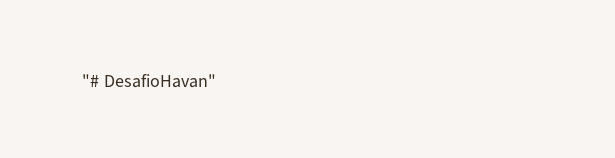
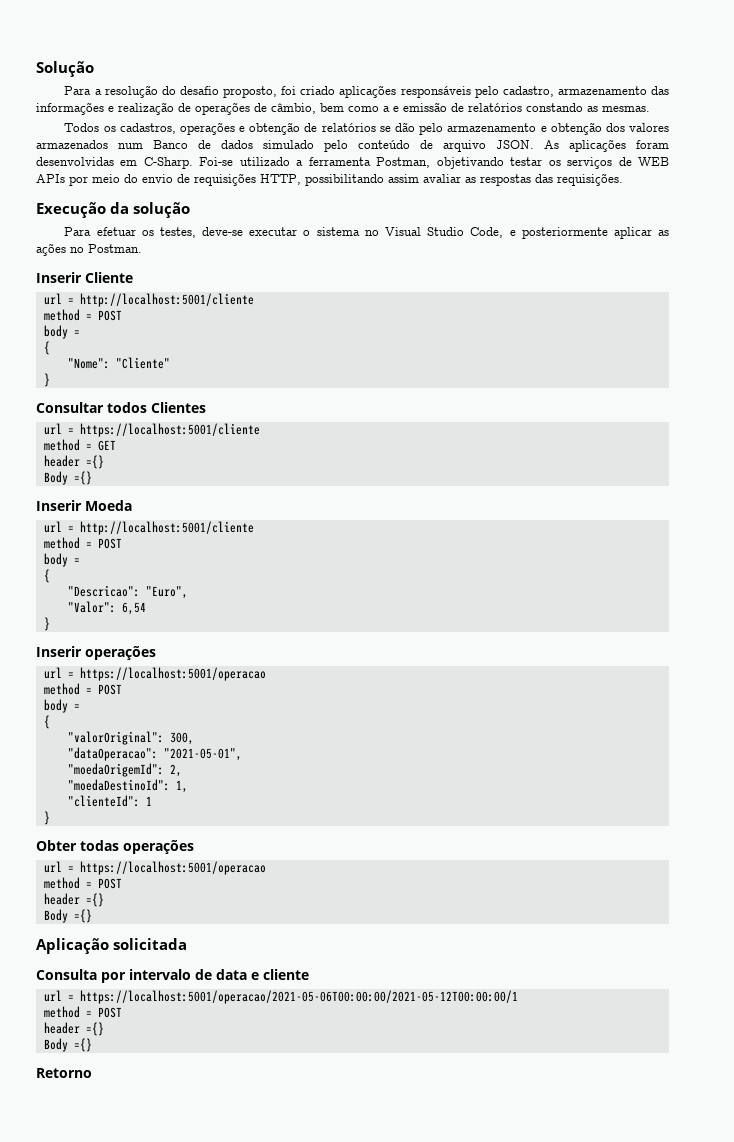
- "# DesafioHavan"
+ Solução
+ Para a resolução do desafio proposto, foi criado aplicações responsáveis pelo cadastro, armazenamento das informações e realização de operações de câmbio, bem como a e emissão de relatórios constando as mesmas.
+ Todos os cadastros, operações e obtenção de relatórios se dão pelo armazenamento e obtenção dos valores armazenados num Banco de dados simulado pelo conteúdo de arquivo JSON. As aplicações foram desenvolvidas em C-Sharp. Foi-se utilizado a ferramenta Postman, objetivando testar os serviços de WEB APIs por meio do envio de requisições HTTP, possibilitando assim avaliar as respostas das requisições.
+ Execução da solução
+ Para efetuar os testes, deve-se executar o sistema no Visual Studio Code, e posteriormente aplicar as ações no Postman.
+ Inserir Cliente
+ url = http://localhost:5001/cliente
+ method = POST
+ body =
+ {
+ "Nome": "Cliente"
+ }
+ Consultar todos Clientes
+ url = https://localhost:5001/cliente
+ method = GET
+ header ={}
+ Body ={}
+ Inserir Moeda
+ url = http://localhost:5001/cliente
+ method = POST
+ body =
+ {
+ "Descricao": "Euro",
+ "Valor": 6,54
+ }
+ Inserir operações
+ url = https://localhost:5001/operacao
+ method = POST
+ body =
+ {
+ "valorOriginal": 300,
+ "dataOperacao": "2021-05-01",
+ "moedaOrigemId": 2,
+ "moedaDestinoId": 1,
+ "clienteId": 1
+ }
+ Obter todas operações
+ url = https://localhost:5001/operacao
+ method = POST
+ header ={}
+ Body ={}
+ Aplicação solicitada
+ Consulta por intervalo de data e cliente
+ url = https://localhost:5001/operacao/2021-05-06T00:00:00/2021-05-12T00:00:00/1
+ method = POST
+ header ={}
+ Body ={}
+ Retorno

